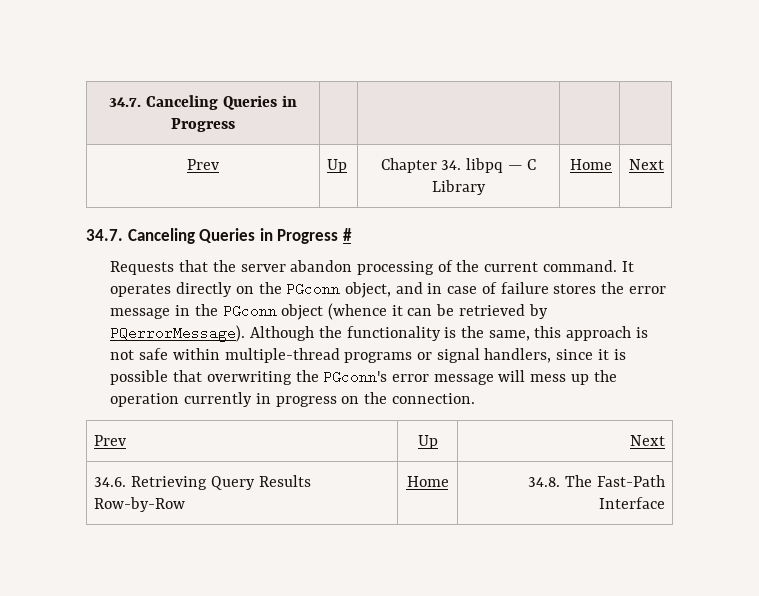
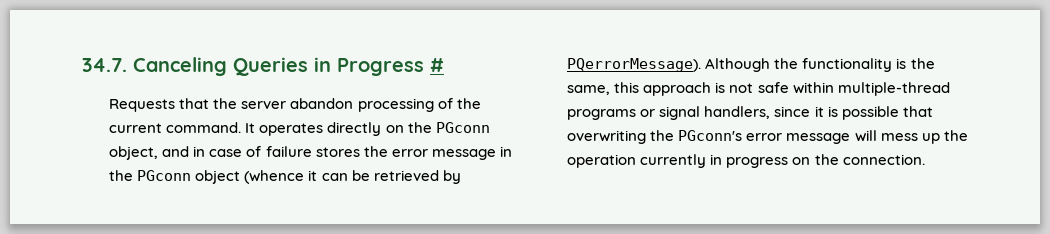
- 34.7. Canceling Queries in Progress | | | |
- Prev | Up | Chapter 34. libpq — C Library | Home | Next
- Prev | Up | Next
- 34.6. Retrieving Query Results Row-by-Row | Home | 34.8. The Fast-Path Interface

